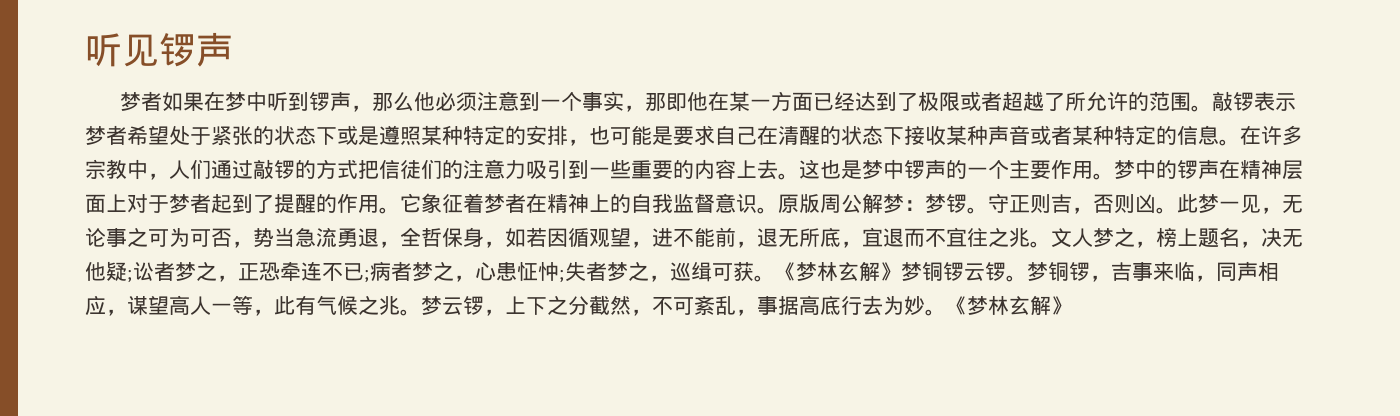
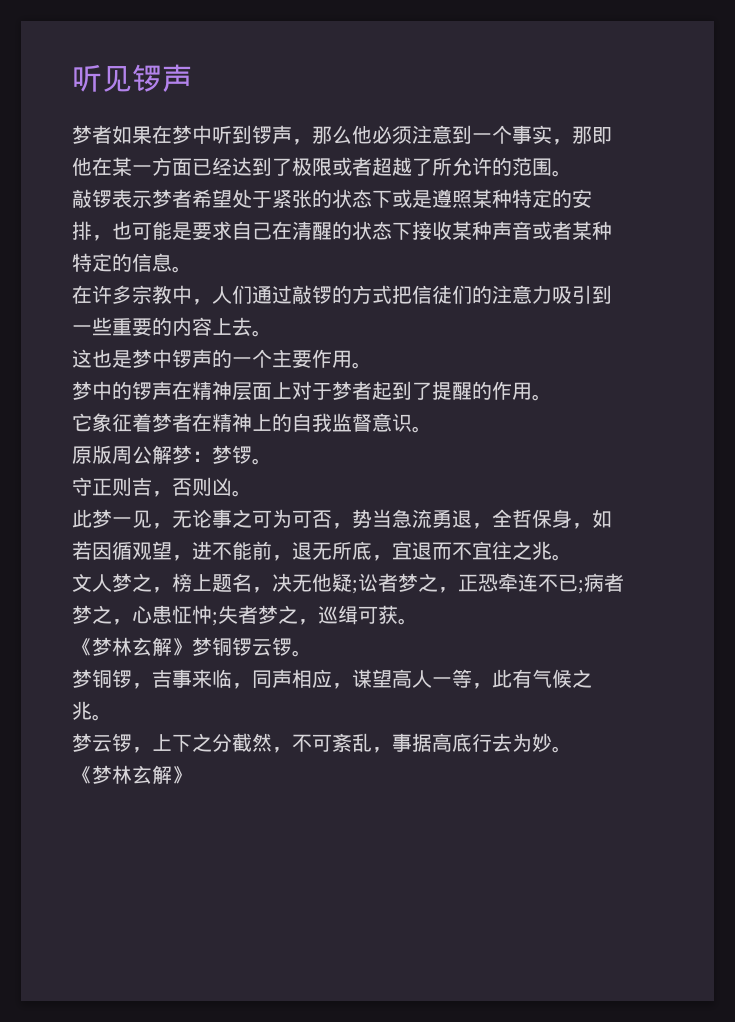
- 梦者如果在梦中听到锣声，那么他必须注意到一个事实，那即他在某一方面已经达到了极限或者超越了所允许的范围。敲锣表示梦者希望处于紧张的状态下或是遵照某种特定的安排，也可能是要求自己在清醒的状态下接收某种声音或者某种特定的信息。在许多宗教中，人们通过敲锣的方式把信徒们的注意力吸引到一些重要的内容上去。这也是梦中锣声的一个主要作用。梦中的锣声在精神层面上对于梦者起到了提醒的作用。它象征着梦者在精神上的自我监督意识。原版周公解梦：
+ 梦者如果在梦中听到锣声，那么他必须注意到一个事实，那即他在某一方面已经达到了极限或者超越了所允许的范围。
+ 敲锣表示梦者希望处于紧张的状态下或是遵照某种特定的安排，也可能是要求自己在清醒的状态下接收某种声音或者某种特定的信息。
+ 在许多宗教中，人们通过敲锣的方式把信徒们的注意力吸引到一些重要的内容上去。
+ 这也是梦中锣声的一个主要作用。
+ 梦中的锣声在精神层面上对于梦者起到了提醒的作用。
+ 它象征着梦者在精神上的自我监督意识。
+ 原版周公解梦：
- 梦锣。守正则吉，否则凶。此梦一见，无论事之可为可否，势当急流勇退，全哲保身，如若因循观望，进不能前，退无所底，宜退而不宜往之兆。文人梦之，榜上题名，决无他疑;
+ 梦锣。
+ 守正则吉，否则凶。
+ 此梦一见，无论事之可为可否，势当急流勇退，全哲保身，如若因循观望，进不能前，退无所底，宜退而不宜往之兆。
+ 文人梦之，榜上题名，决无他疑;
- 失者梦之，巡缉可获。《梦林玄解》梦铜锣云锣。梦铜锣，吉事来临，同声相应，谋望高人一等，此有气候之兆。梦云锣，上下之分截然，不可紊乱，事据高底行去为妙。《梦林玄解》
+ 失者梦之，巡缉可获。
+ 《梦林玄解》梦铜锣云锣。
+ 梦铜锣，吉事来临，同声相应，谋望高人一等，此有气候之兆。
+ 梦云锣，上下之分截然，不可紊乱，事据高底行去为妙。
+ 《梦林玄解》

